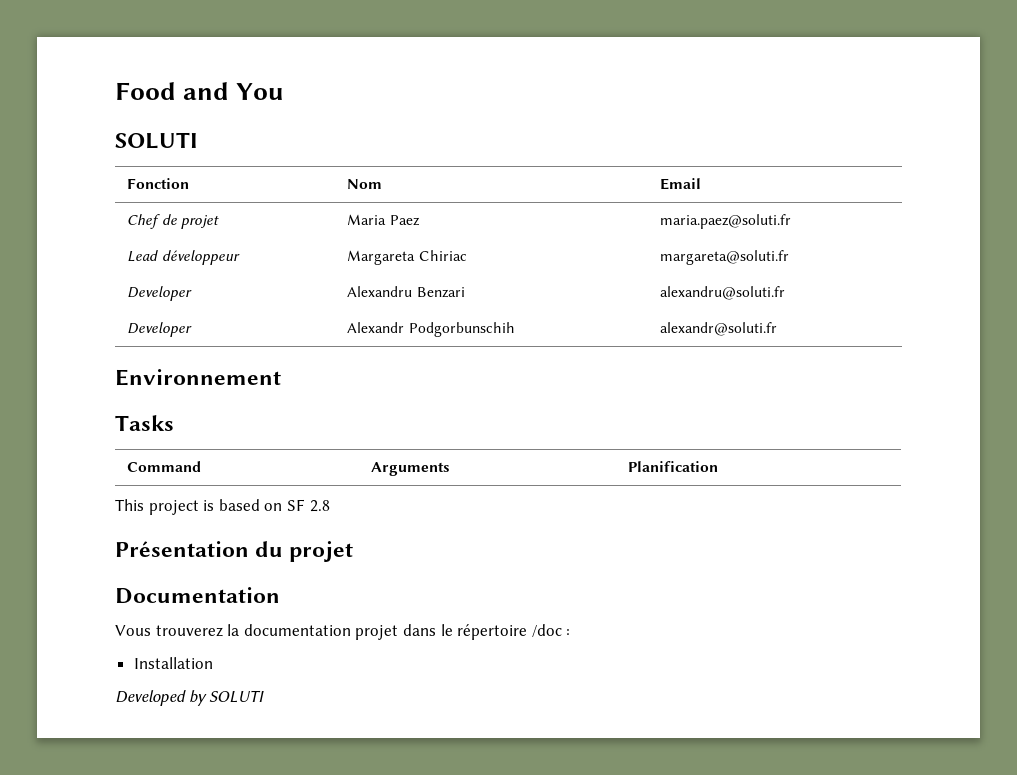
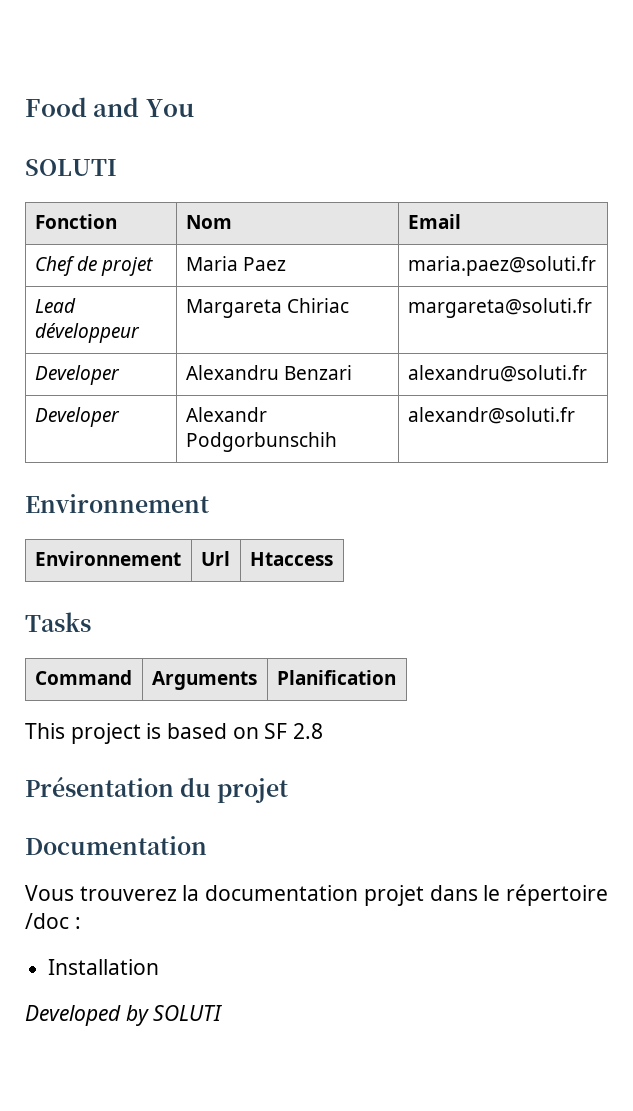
+ Environnement | Url | Htaccess

